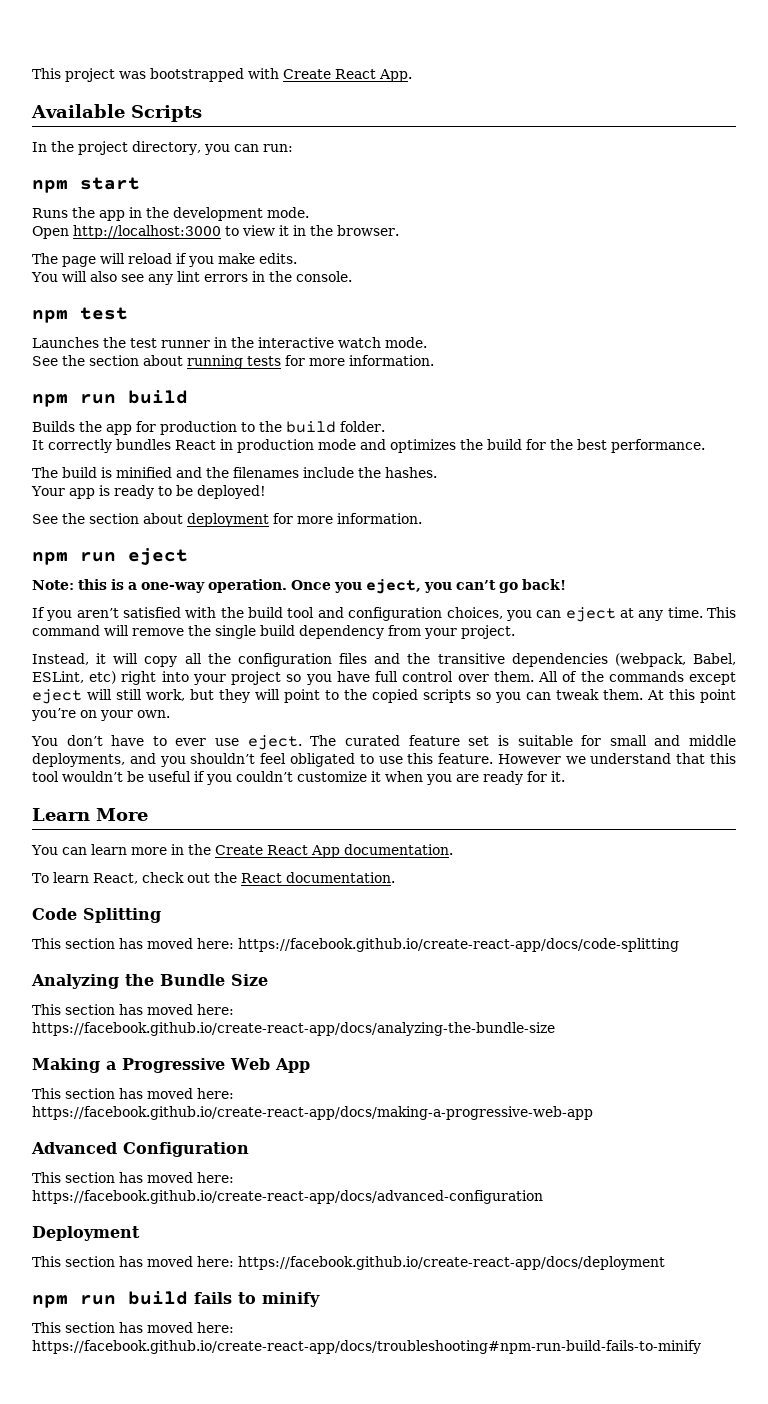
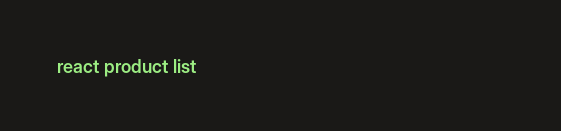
- This project was bootstrapped with Create React App.
- Available Scripts
- In the project directory, you can run:
- npm start
- Runs the app in the development mode.
- Open http://localhost:3000 to view it in the browser.
- The page will reload if you make edits.
- You will also see any lint errors in the console.
- npm test
- Launches the test runner in the interactive watch mode.
- See the section about running tests for more information.
- npm run build
- Builds the app for production to the build folder.
- It correctly bundles React in production mode and optimizes the build for the best performance.
- The build is minified and the filenames include the hashes.
- Your app is ready to be deployed!
- See the section about deployment for more information.
- npm run eject
- Note: this is a one-way operation. Once you eject, you can’t go back!
- If you aren’t satisfied with the build tool and configuration choices, you can eject at any time. This command will remove the single build dependency from your project.
- Instead, it will copy all the configuration files and the transitive dependencies (webpack, Babel, ESLint, etc) right into your project so you have full control over them. All of the commands except eject will still work, but they will point to the copied scripts so you can tweak them. At this point you’re on your own.
- You don’t have to ever use eject. The curated feature set is suitable for small and middle deployments, and you shouldn’t feel obligated to use this feature. However we understand that this tool wouldn’t be useful if you couldn’t customize it when you are ready for it.
- Learn More
- You can learn more in the Create React App documentation.
- To learn React, check out the React documentation.
- Code Splitting
- This section has moved here: https://facebook.github.io/create-react-app/docs/code-splitting
- Analyzing the Bundle Size
- This section has moved here: https://facebook.github.io/create-react-app/docs/analyzing-the-bundle-size
- Making a Progressive Web App
- This section has moved here: https://facebook.github.io/create-react-app/docs/making-a-progressive-web-app
- Advanced Configuration
- This section has moved here: https://facebook.github.io/create-react-app/docs/advanced-configuration
- Deployment
- This section has moved here: https://facebook.github.io/create-react-app/docs/deployment
- npm run build fails to minify
- This section has moved here: https://facebook.github.io/create-react-app/docs/troubleshooting#npm-run-build-fails-to-minify
+ react product list

